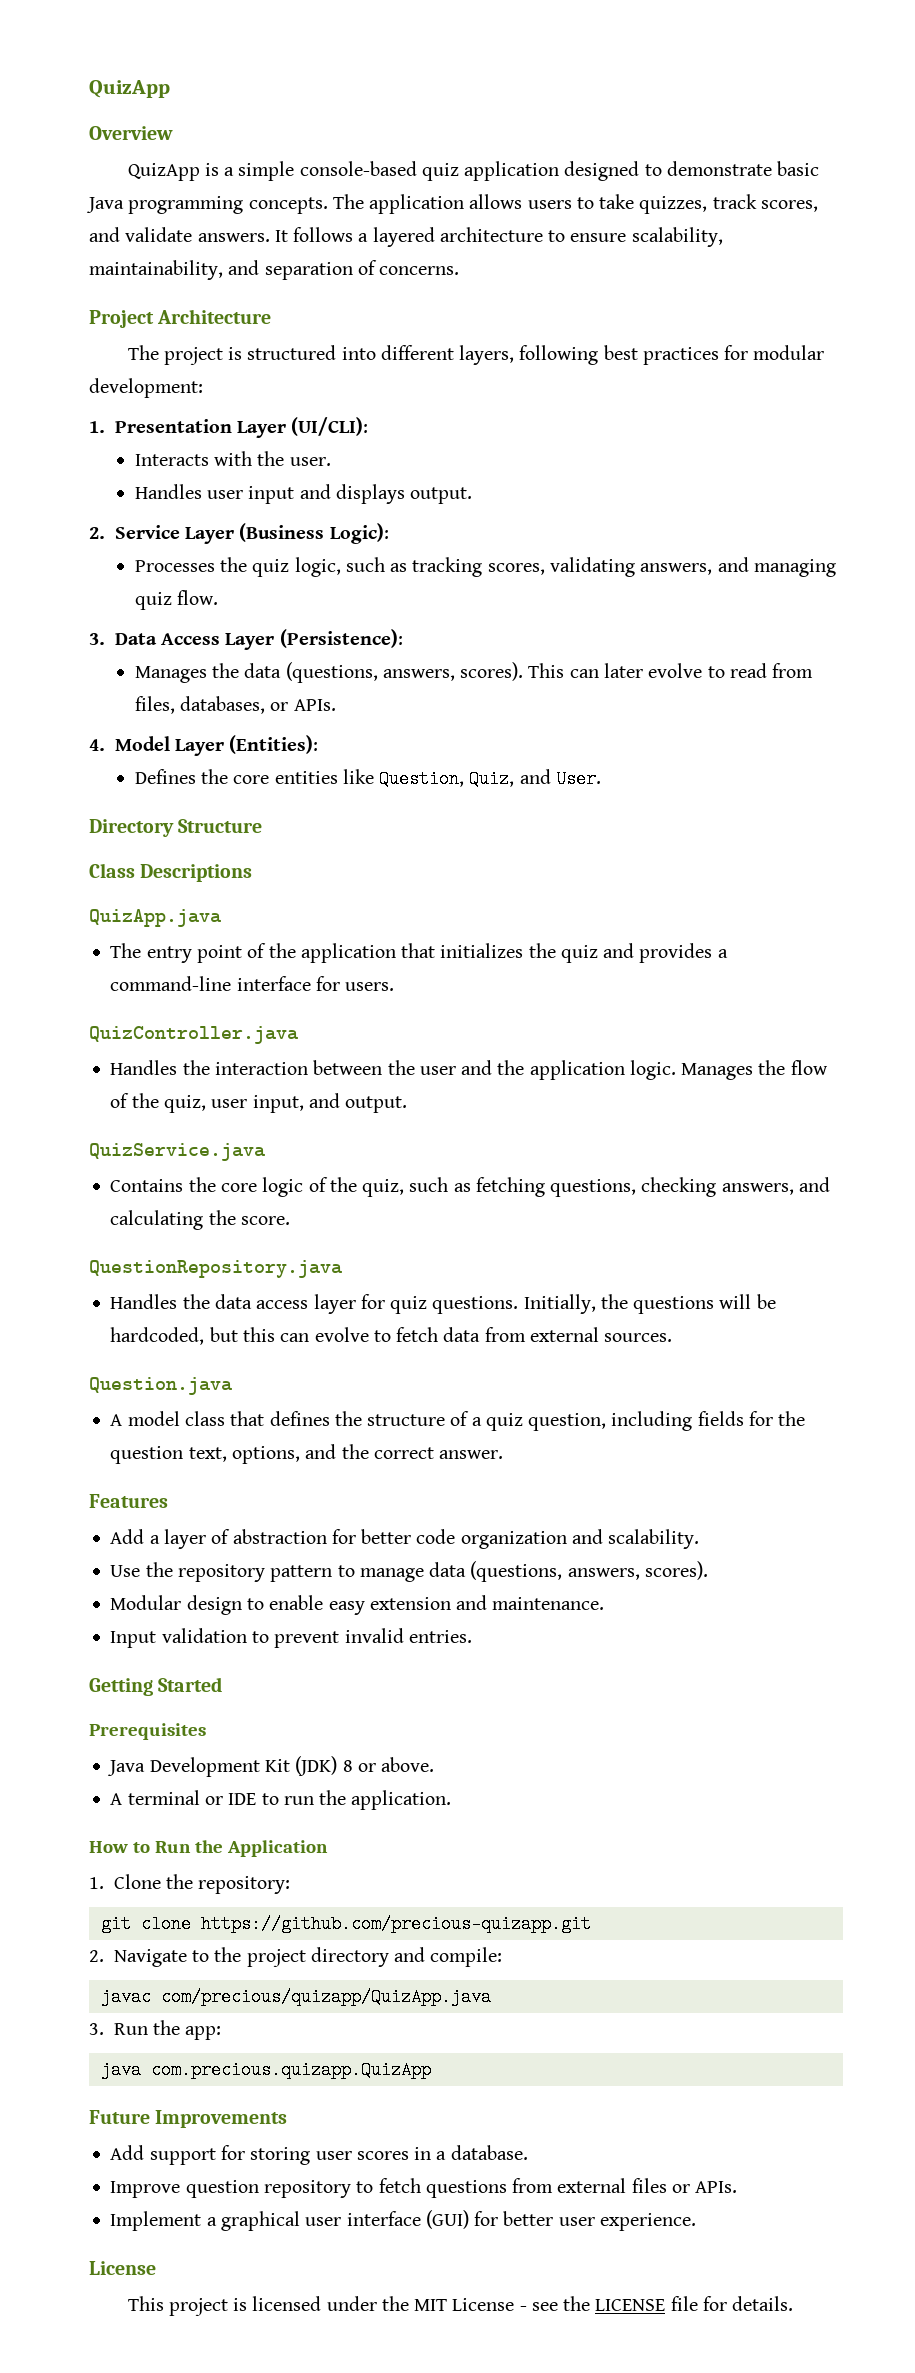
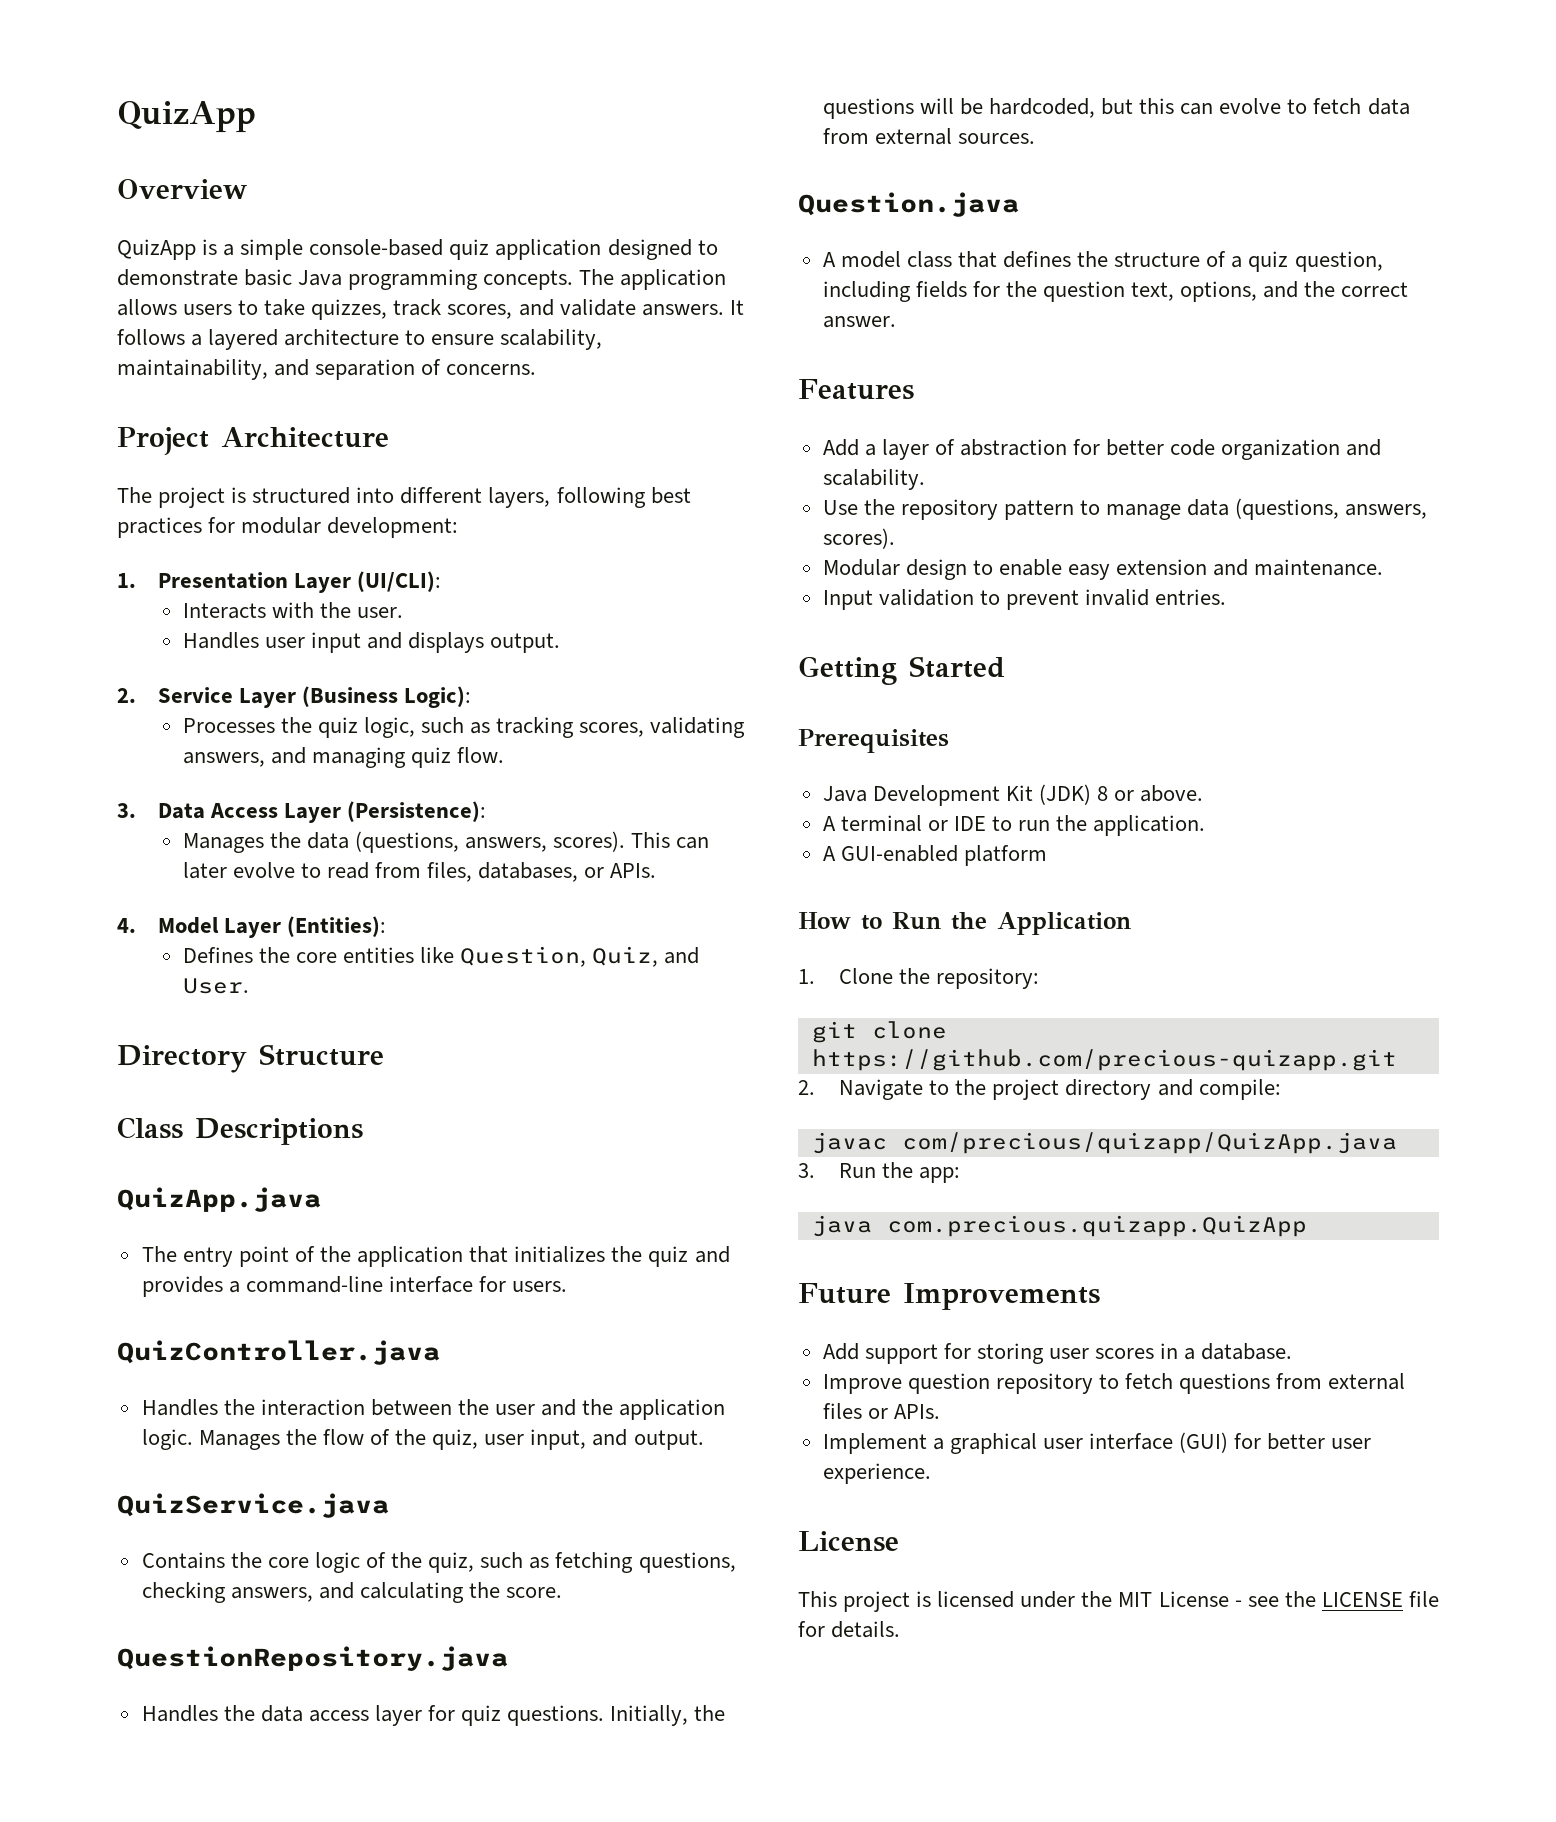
+ A GUI-enabled platform

